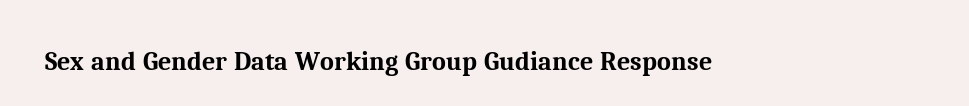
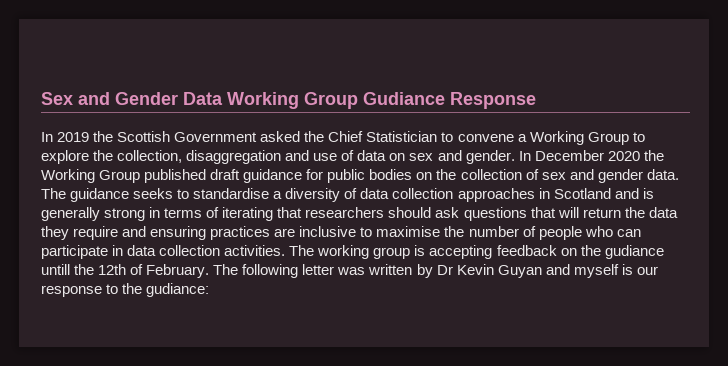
+ In 2019 the Scottish Government asked the Chief Statistician to convene a Working Group to explore the collection, disaggregation and use of data on sex and gender. In December 2020 the Working Group published draft guidance for public bodies on the collection of sex and gender data. The guidance seeks to standardise a diversity of data collection approaches in Scotland and is generally strong in terms of iterating that researchers should ask questions that will return the data they require and ensuring practices are inclusive to maximise the number of people who can participate in data collection activities. The working group is accepting feedback on the gudiance untill the 12th of February. The following letter was written by Dr Kevin Guyan and myself is our response to the gudiance:

